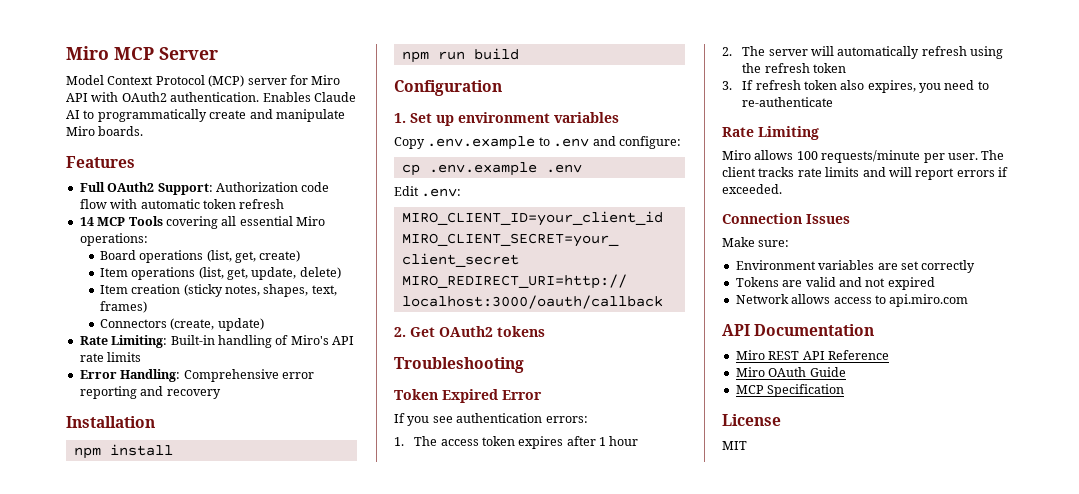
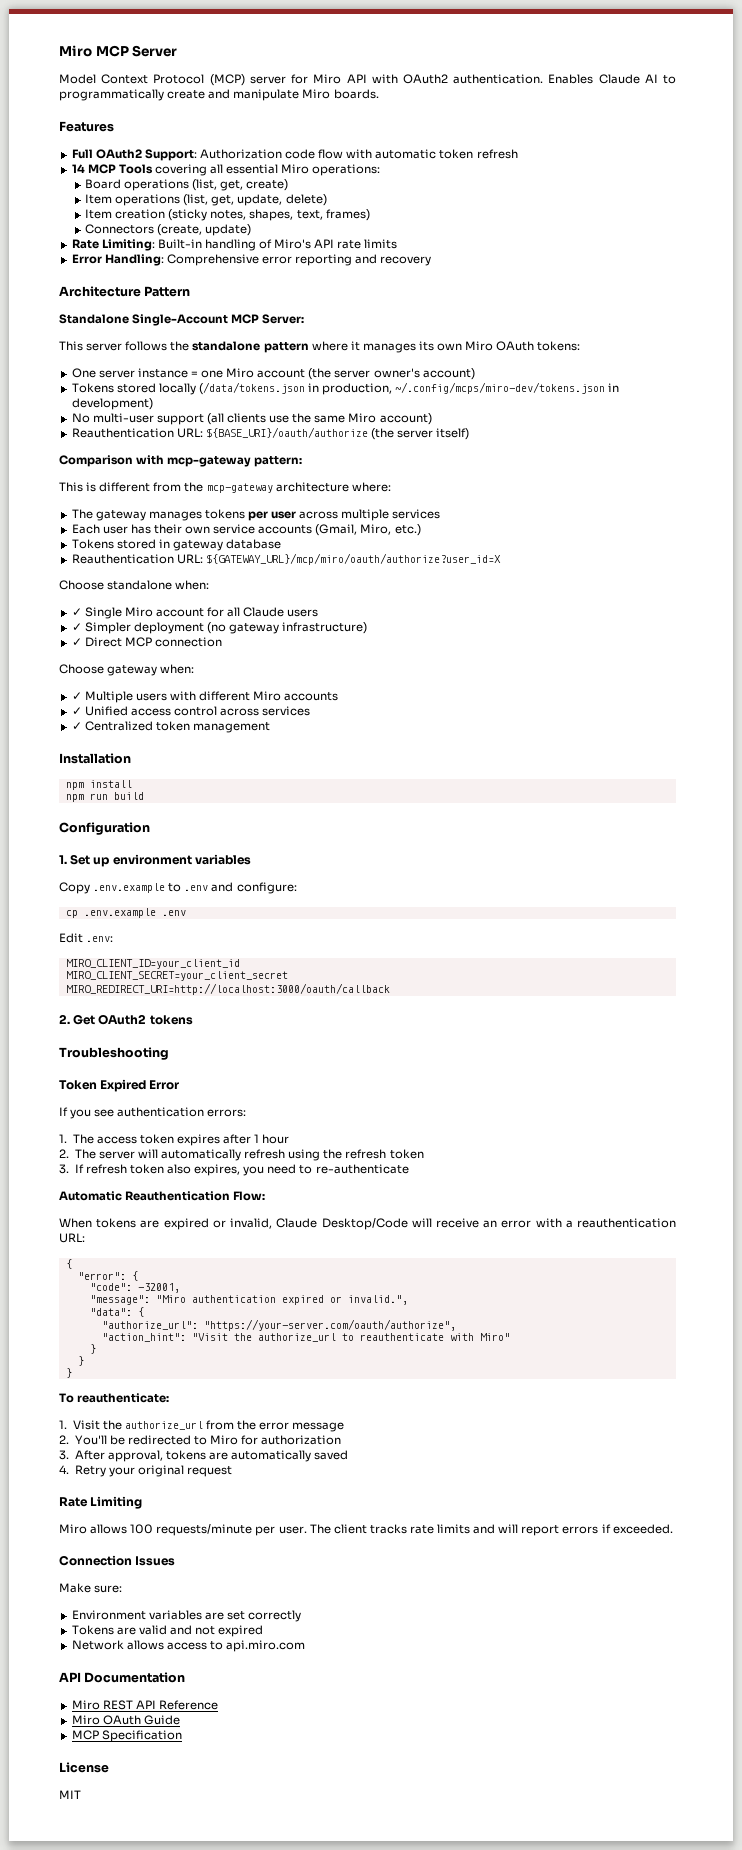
+ Architecture Pattern
+ Standalone Single-Account MCP Server:
+ This server follows the standalone pattern where it manages its own Miro OAuth tokens:
+ One server instance = one Miro account (the server owner's account)
+ Tokens stored locally (/data/tokens.json in production, ~/.config/mcps/miro-dev/tokens.json in development)
+ No multi-user support (all clients use the same Miro account)
+ Reauthentication URL: ${BASE_URI}/oauth/authorize (the server itself)
+ Comparison with mcp-gateway pattern:
+ This is different from the mcp-gateway architecture where:
+ The gateway manages tokens per user across multiple services
+ Each user has their own service accounts (Gmail, Miro, etc.)
+ Tokens stored in gateway database
+ Reauthentication URL: ${GATEWAY_URL}/mcp/miro/oauth/authorize?user_id=X
+ Choose standalone when:
+ ✓ Single Miro account for all Claude users
+ ✓ Simpler deployment (no gateway infrastructure)
+ ✓ Direct MCP connection
+ Choose gateway when:
+ ✓ Multiple users with different Miro accounts
+ ✓ Unified access control across services
+ ✓ Centralized token management
+ Automatic Reauthentication Flow:
+ When tokens are expired or invalid, Claude Desktop/Code will receive an error with a reauthentication URL:
+ {
+ "error": {
+ "code": -32001,
+ "message": "Miro authentication expired or invalid.",
+ "data": {
+ "authorize_url": "https://your-server.com/oauth/authorize",
+ "action_hint": "Visit the authorize_url to reauthenticate with Miro"
+ }
+ }
+ }
+ To reauthenticate:
+ 1. Visit the authorize_url from the error message
+ 2. You'll be redirected to Miro for authorization
+ 3. After approval, tokens are automatically saved
+ 4. Retry your original request

